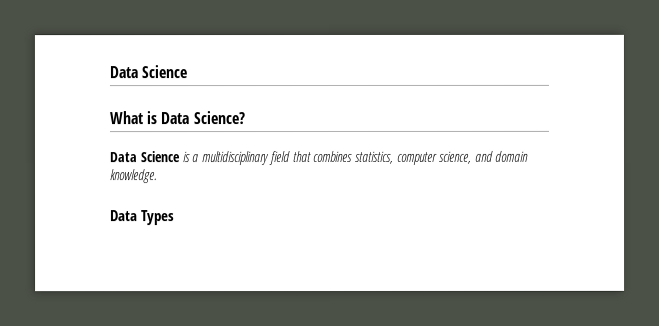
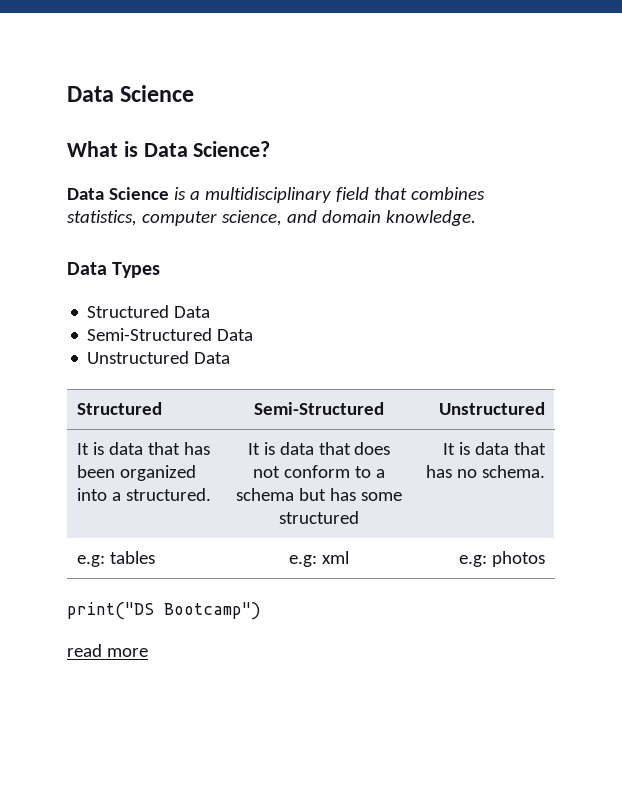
+ Structured Data
+ Semi-Structured Data
+ Unstructured Data
+ Structured | Semi-Structured | Unstructured
+ It is data that has been organized into a structured. | It is data that does not conform to a schema but has some structured | It is data that has no schema.
+ e.g: tables | e.g: xml | e.g: photos
+ print("DS Bootcamp")
+ read more

